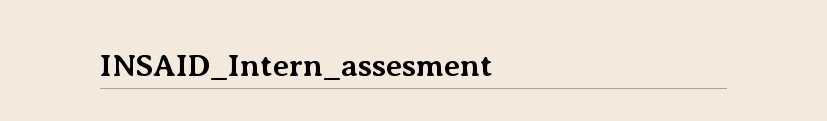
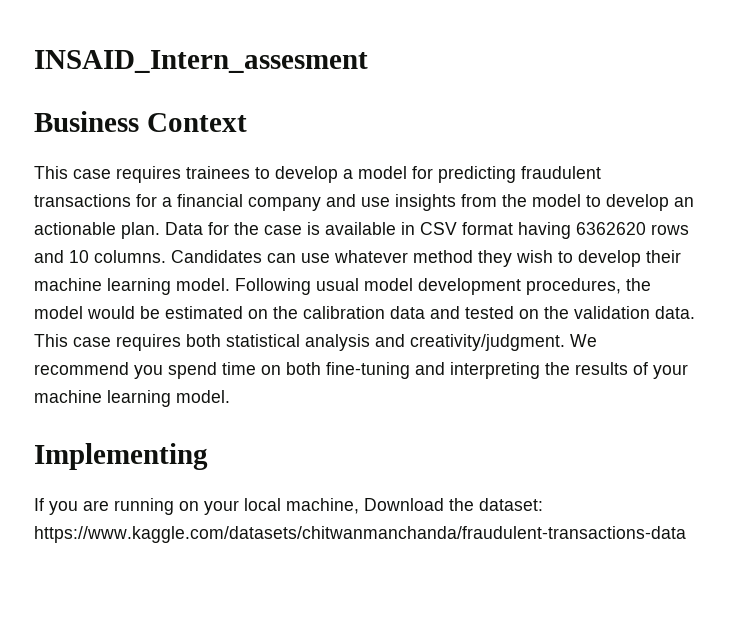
+ Business Context
+ This case requires trainees to develop a model for predicting fraudulent transactions for a financial company and use insights from the model to develop an actionable plan. Data for the case is available in CSV format having 6362620 rows and 10 columns. Candidates can use whatever method they wish to develop their machine learning model. Following usual model development procedures, the model would be estimated on the calibration data and tested on the validation data. This case requires both statistical analysis and creativity/judgment. We recommend you spend time on both fine-tuning and interpreting the results of your machine learning model.
+ Implementing
+ If you are running on your local machine, Download the dataset: https://www.kaggle.com/datasets/chitwanmanchanda/fraudulent-transactions-data

